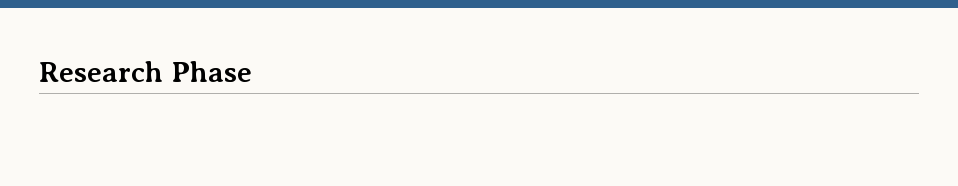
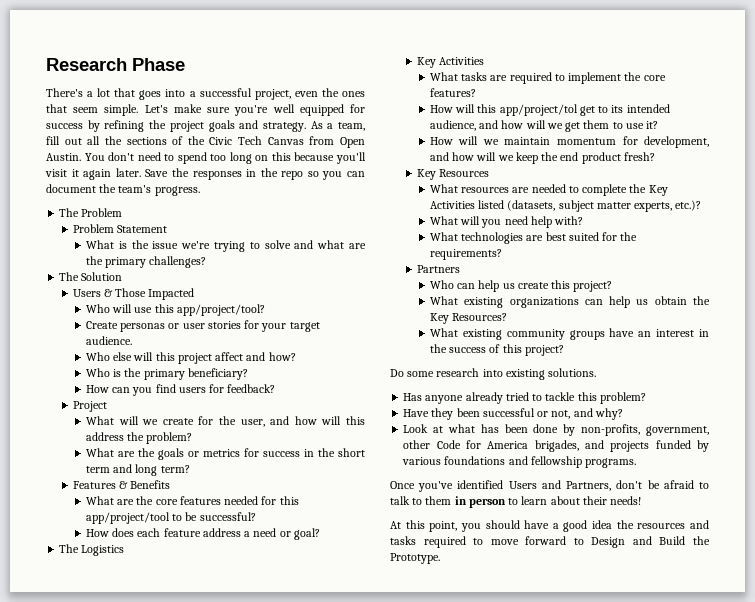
+ There's a lot that goes into a successful project, even the ones that seem simple. Let's make sure you're well equipped for success by refining the project goals and strategy. As a team, fill out all the sections of the Civic Tech Canvas from Open Austin. You don't need to spend too long on this because you'll visit it again later. Save the responses in the repo so you can document the team's progress.
+ The Problem
+ Problem Statement
+ What is the issue we're trying to solve and what are the primary challenges?
+ The Solution
+ Users & Those Impacted
+ Who will use this app/project/tool?
+ Create personas or user stories for your target audience.
+ Who else will this project affect and how?
+ Who is the primary beneficiary?
+ How can you find users for feedback?
+ Project
+ What will we create for the user, and how will this address the problem?
+ What are the goals or metrics for success in the short term and long term?
+ Features & Benefits
+ What are the core features needed for this app/project/tool to be successful?
+ How does each feature address a need or goal?
+ The Logistics
+ Key Activities
+ What tasks are required to implement the core features?
+ How will this app/project/tol get to its intended audience, and how will we get them to use it?
+ How will we maintain momentum for development, and how will we keep the end product fresh?
+ Key Resources
+ What resources are needed to complete the Key Activities listed (datasets, subject matter experts, etc.)?
+ What will you need help with?
+ What technologies are best suited for the requirements?
+ Partners
+ Who can help us create this project?
+ What existing organizations can help us obtain the Key Resources?
+ What existing community groups have an interest in the success of this project?
+ Do some research into existing solutions.
+ Has anyone already tried to tackle this problem?
+ Have they been successful or not, and why?
+ Look at what has been done by non-profits, government, other Code for America brigades, and projects funded by various foundations and fellowship programs.
+ Once you've identified Users and Partners, don't be afraid to talk to them in person to learn about their needs!
+ At this point, you should have a good idea the resources and tasks required to move forward to Design and Build the Prototype.

